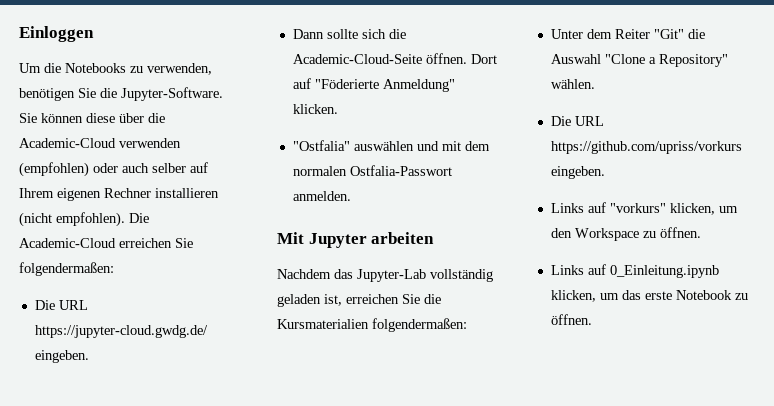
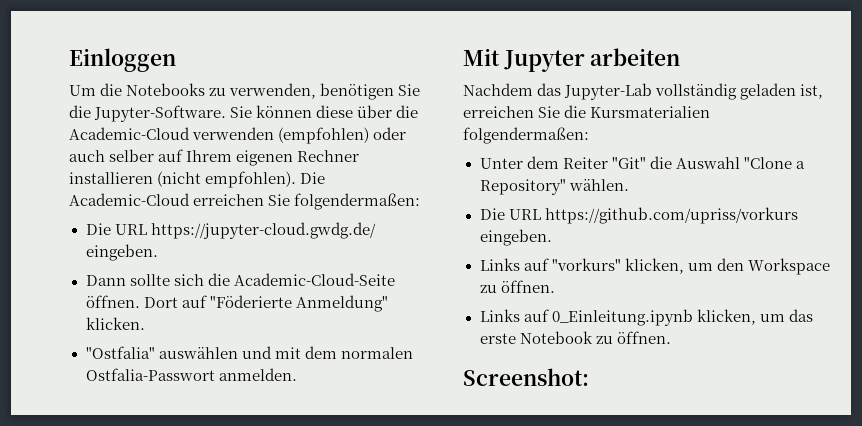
+ Screenshot:

